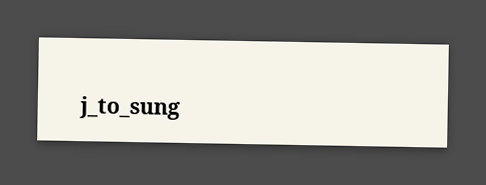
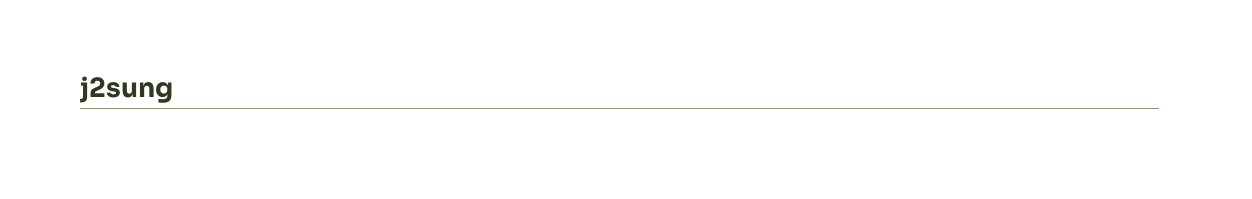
- j_to_sung
+ j2sung

